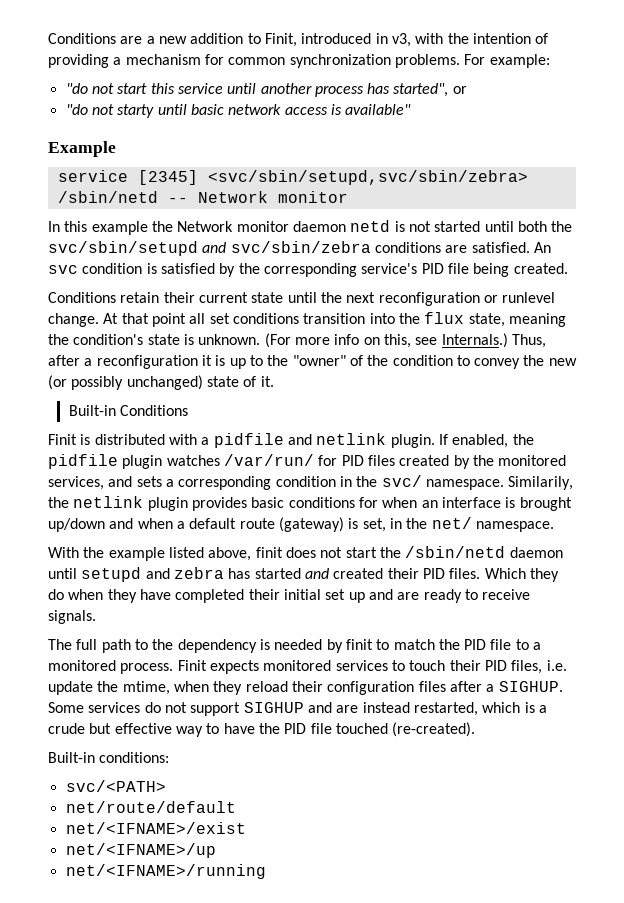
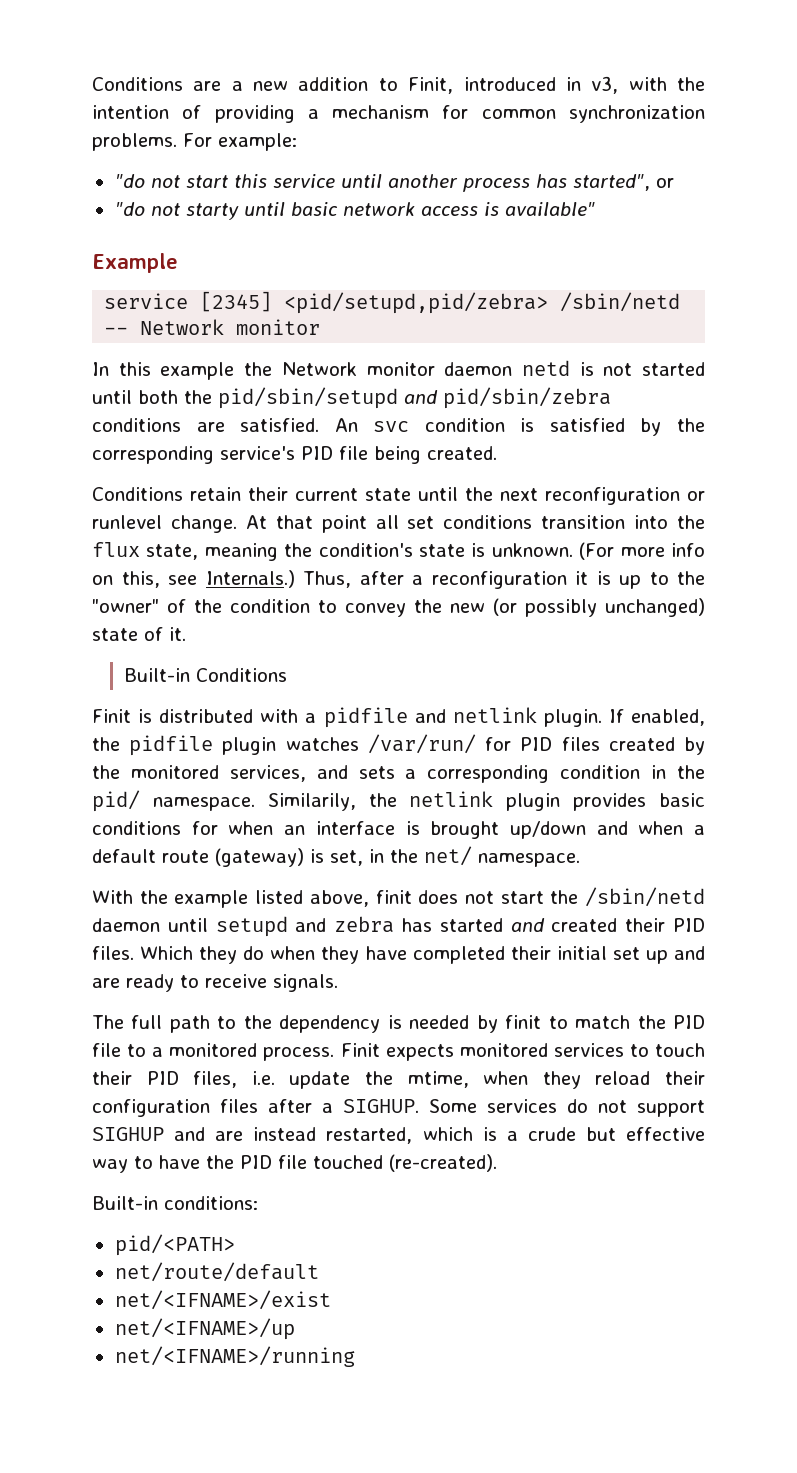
- service [2345] <svc/sbin/setupd,svc/sbin/zebra> /sbin/netd -- Network monitor
+ service [2345] <pid/setupd,pid/zebra> /sbin/netd -- Network monitor
- In this example the Network monitor daemon netd is not started until both the svc/sbin/setupd and svc/sbin/zebra conditions are satisfied.
+ In this example the Network monitor daemon netd is not started until both the pid/sbin/setupd and pid/sbin/zebra conditions are satisfied.
- If enabled, the pidfile plugin watches /var/run/ for PID files created by the monitored services, and sets a corresponding condition in the svc/ namespace.
+ If enabled, the pidfile plugin watches /var/run/ for PID files created by the monitored services, and sets a corresponding condition in the pid/ namespace.
- svc/<PATH>
+ pid/<PATH>

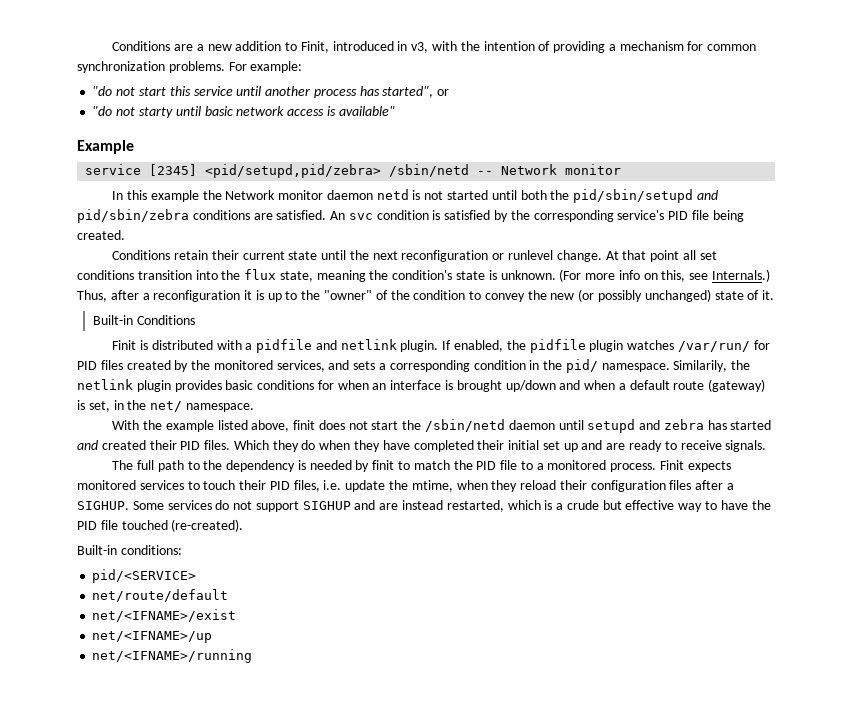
- pid/<PATH>
+ pid/<SERVICE>

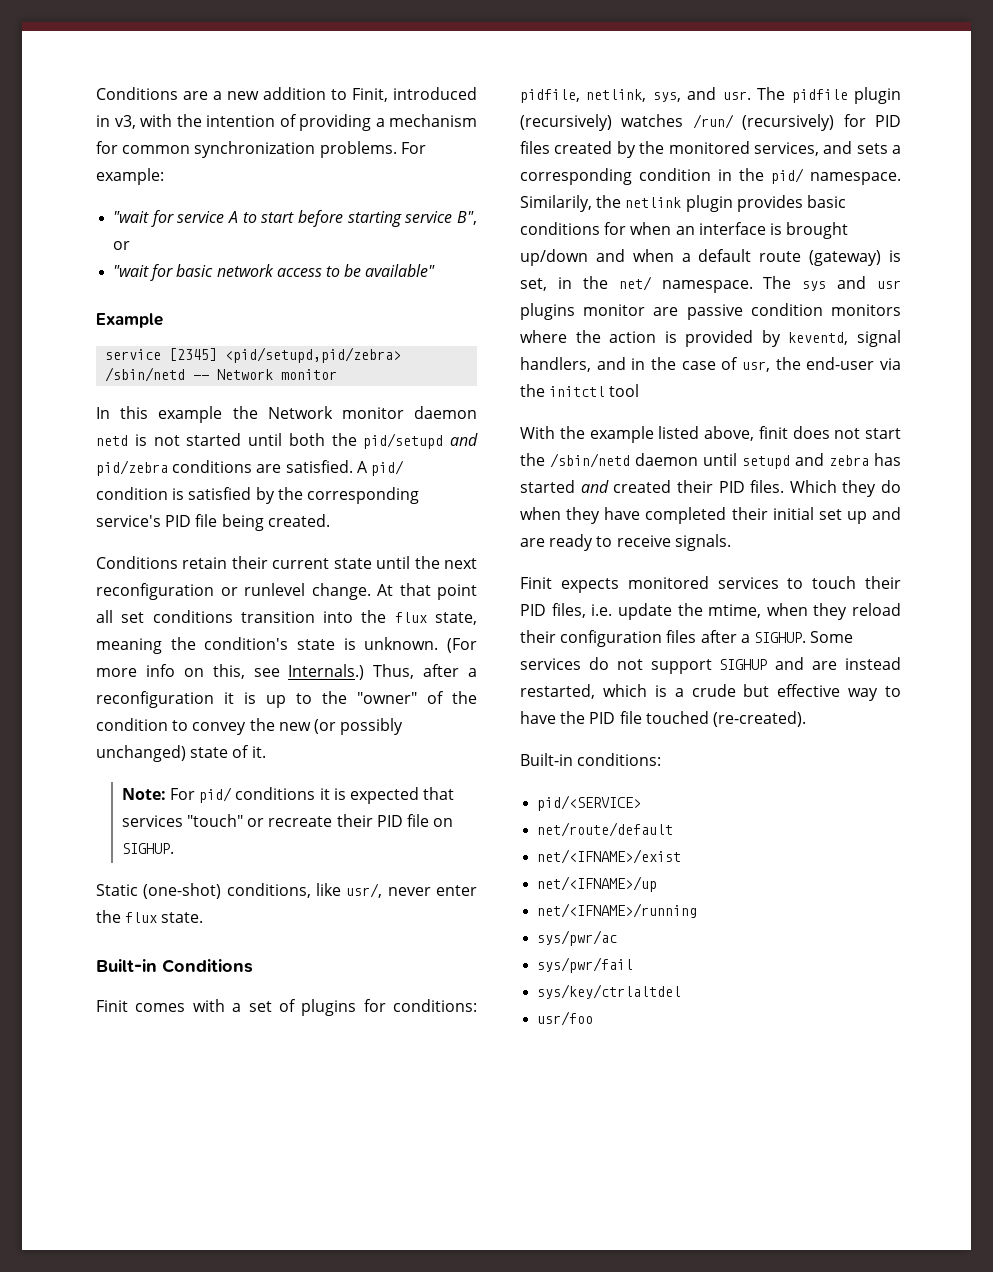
- "do not start this service until another process has started", or
- "do not starty until basic network access is available"
+ "wait for service A to start before starting service B", or
+ "wait for basic network access to be available"
- In this example the Network monitor daemon netd is not started until both the pid/sbin/setupd and pid/sbin/zebra conditions are satisfied.
+ In this example the Network monitor daemon netd is not started until both the pid/setupd and pid/zebra conditions are satisfied.
- An svc condition is satisfied by the corresponding service's PID file being created.
+ A pid/ condition is satisfied by the corresponding service's PID file being created.
+ Note: For pid/ conditions it is expected that services "touch" or recreate their PID file on SIGHUP.
+ Static (one-shot) conditions, like usr/, never enter the flux state.
  Built-in Conditions
- Finit is distributed with a pidfile and netlink plugin. If enabled, the pidfile plugin watches /var/run/ for PID files created by the monitored services, and sets a corresponding condition in the pid/ namespace.
+ Finit comes with a set of plugins for conditions: pidfile, netlink, sys, and usr. The pidfile plugin (recursively) watches /run/ (recursively) for PID files created by the monitored services, and sets a corresponding condition in the pid/ namespace.
+ The sys and usr plugins monitor are passive condition monitors where the action is provided by keventd, signal handlers, and in the case of usr, the end-user via the initctl tool
- The full path to the dependency is needed by finit to match the PID file to a monitored process.
+ sys/pwr/ac
+ sys/pwr/fail
+ sys/key/ctrlaltdel
+ usr/foo

